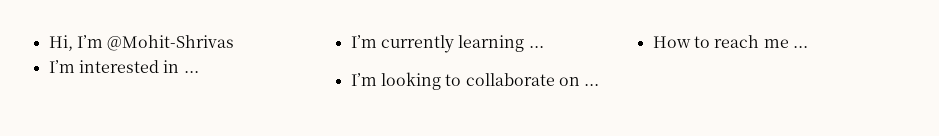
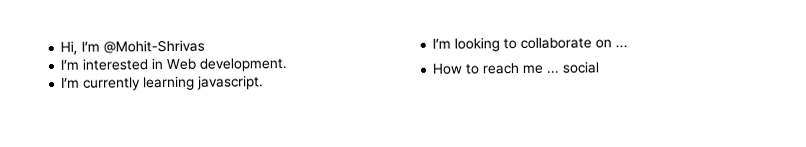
- I’m interested in ...
+ I’m interested in Web development.
- I’m currently learning ...
+ I’m currently learning javascript.
- How to reach me ...
+ How to reach me ... social

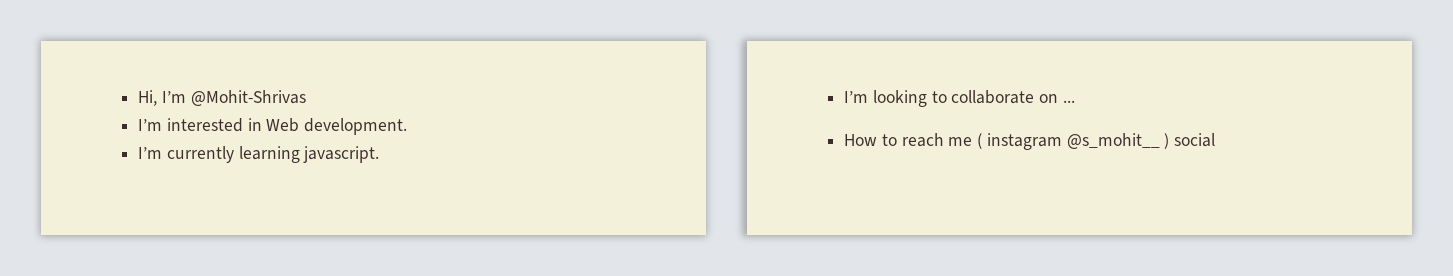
- How to reach me ... social
+ How to reach me ( instagram @s_mohit__ ) social

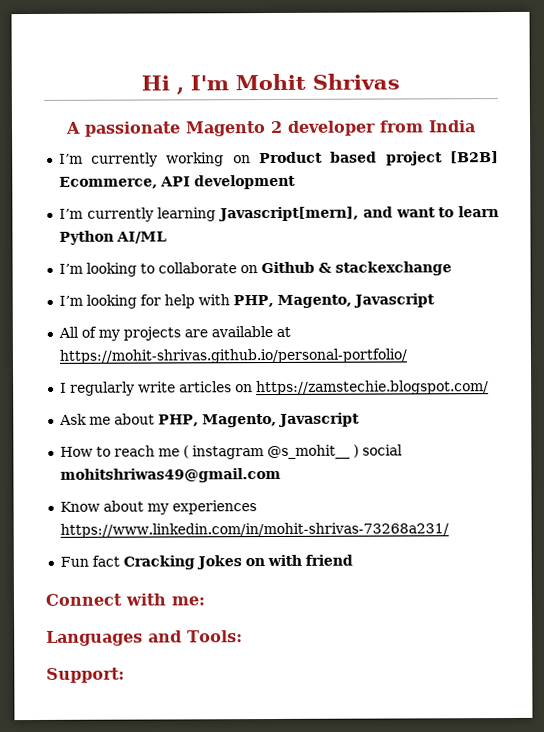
- Hi, I’m @Mohit-Shrivas
- I’m interested in Web development.
- I’m currently learning javascript.
+ Hi , I'm Mohit Shrivas
+ A passionate Magento 2 developer from India
+ I’m currently working on Product based project [B2B] Ecommerce, API development
+ I’m currently learning Javascript[mern], and want to learn Python AI/ML
- I’m looking to collaborate on ...
+ I’m looking to collaborate on Github & stackexchange
+ I’m looking for help with PHP, Magento, Javascript
+ All of my projects are available at https://mohit-shrivas.github.io/personal-portfolio/
+ I regularly write articles on https://zamstechie.blogspot.com/
+ Ask me about PHP, Magento, Javascript
- How to reach me ( instagram @s_mohit__ ) social
+ How to reach me ( instagram @s_mohit__ ) social mohitshriwas49@gmail.com
+ Know about my experiences https://www.linkedin.com/in/mohit-shrivas-73268a231/
+ Fun fact Cracking Jokes on with friend
+ Connect with me:
+ Languages and Tools:
+ Support:

